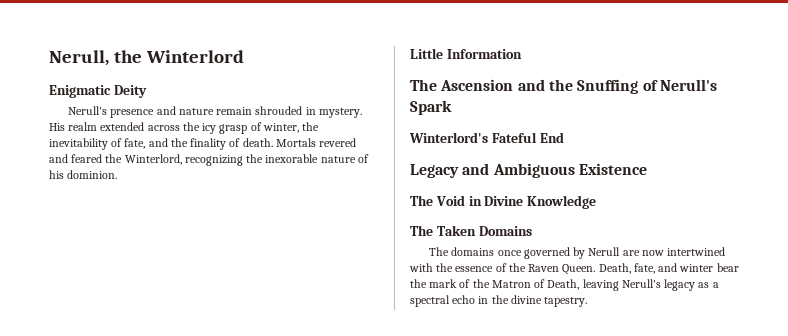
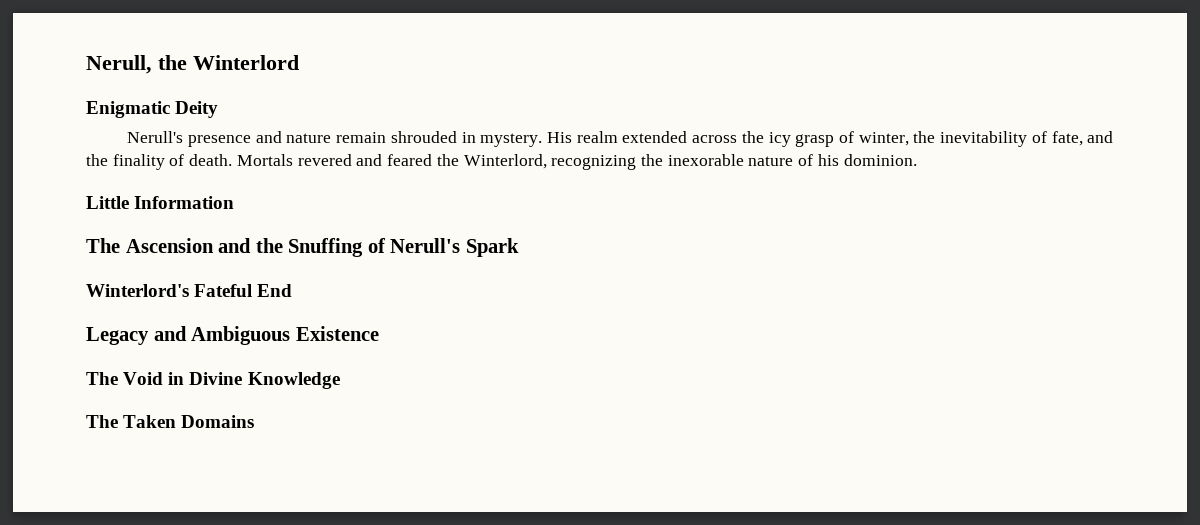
- The domains once governed by Nerull are now intertwined with the essence of the Raven Queen. Death, fate, and winter bear the mark of the Matron of Death, leaving Nerull's legacy as a spectral echo in the divine tapestry.

